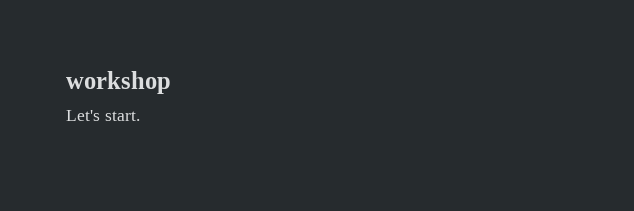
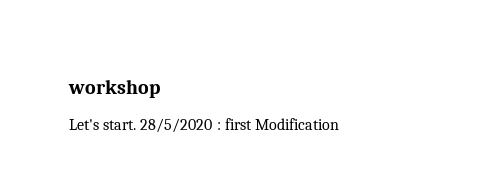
+ 28/5/2020 : first Modification

